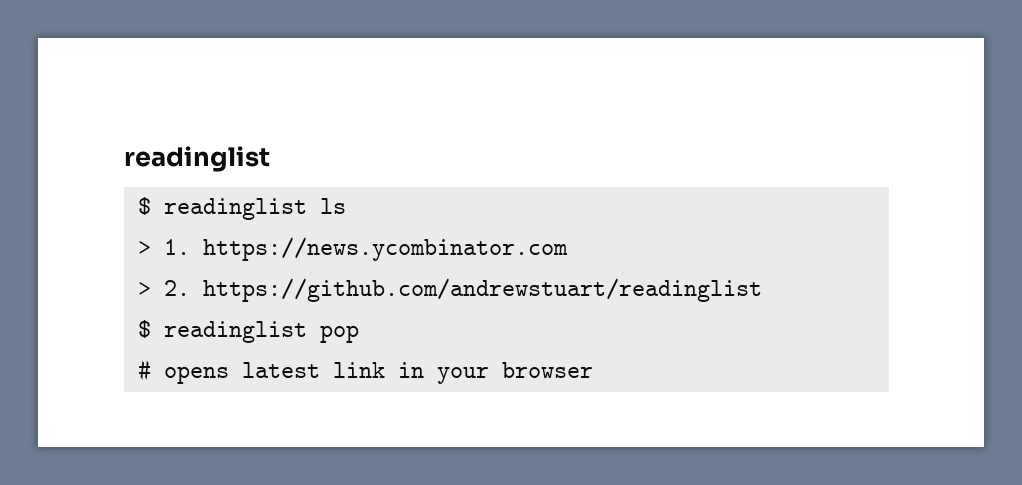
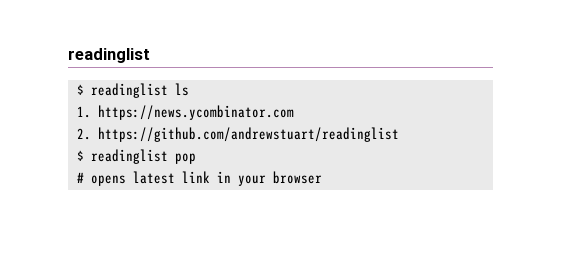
- > 1. https://news.ycombinator.com
+ 1. https://news.ycombinator.com
- > 2. https://github.com/andrewstuart/readinglist
+ 2. https://github.com/andrewstuart/readinglist

